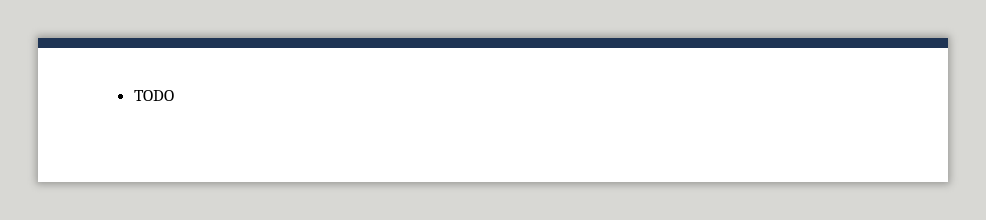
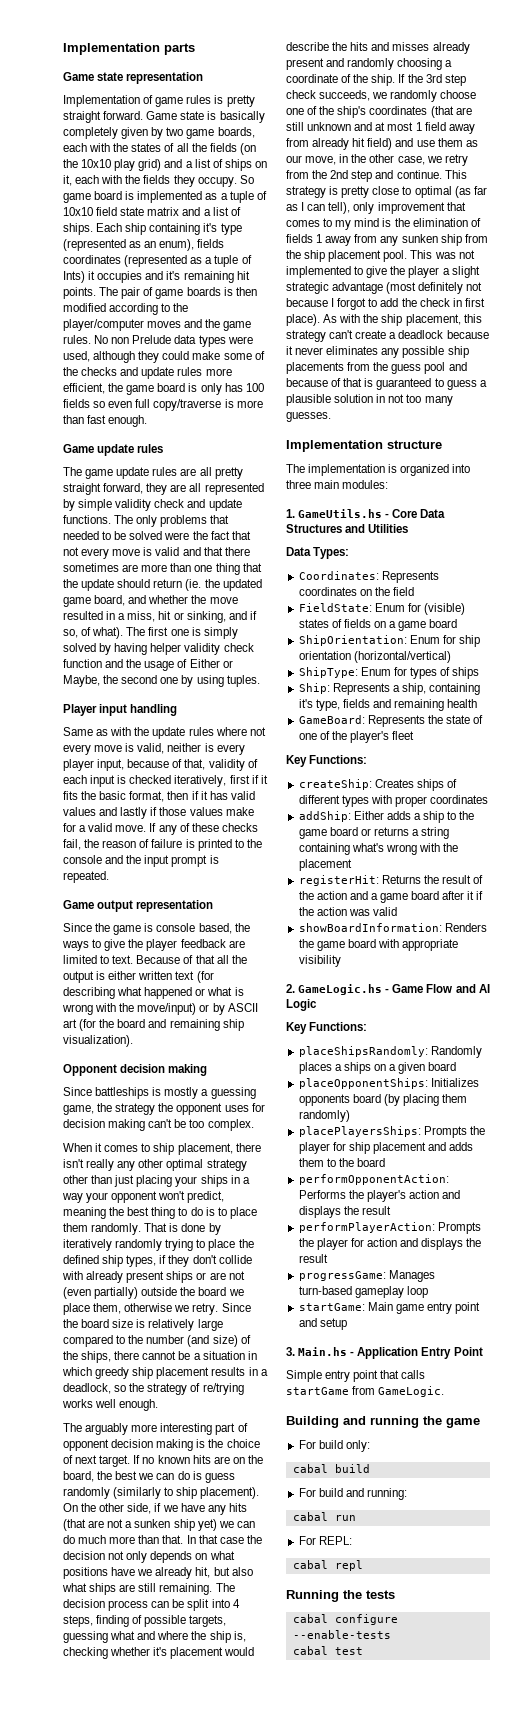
- TODO
+ Implementation parts
+ Game state representation
+ Implementation of game rules is pretty straight forward. Game state is basically completely given by two game boards, each with the states of all the fields (on the 10x10 play grid) and a list of ships on it, each with the fields they occupy. So game board is implemented as a tuple of 10x10 field state matrix and a list of ships. Each ship containing it's type (represented as an enum), fields coordinates (represented as a tuple of Ints) it occupies and it's remaining hit points. The pair of game boards is then modified according to the player/computer moves and the game rules. No non Prelude data types were used, although they could make some of the checks and update rules more efficient, the game board is only has 100 fields so even full copy/traverse is more than fast enough.
+ Game update rules
+ The game update rules are all pretty straight forward, they are all represented by simple validity check and update functions. The only problems that needed to be solved were the fact that not every move is valid and that there sometimes are more than one thing that the update should return (ie. the updated game board, and whether the move resulted in a miss, hit or sinking, and if so, of what). The first one is simply solved by having helper validity check function and the usage of Either or Maybe, the second one by using tuples.
+ Player input handling
+ Same as with the update rules where not every move is valid, neither is every player input, because of that, validity of each input is checked iteratively, first if it fits the basic format, then if it has valid values and lastly if those values make for a valid move. If any of these checks fail, the reason of failure is printed to the console and the input prompt is repeated.
+ Game output representation
+ Since the game is console based, the ways to give the player feedback are limited to text. Because of that all the output is either written text (for describing what happened or what is wrong with the move/input) or by ASCII art (for the board and remaining ship visualization).
+ Opponent decision making
+ Since battleships is mostly a guessing game, the strategy the opponent uses for decision making can't be too complex.
+ When it comes to ship placement, there isn't really any other optimal strategy other than just placing your ships in a way your opponent won't predict, meaning the best thing to do is to place them randomly. That is done by iteratively randomly trying to place the defined ship types, if they don't collide with already present ships or are not (even partially) outside the board we place them, otherwise we retry. Since the board size is relatively large compared to the number (and size) of the ships, there cannot be a situation in which greedy ship placement results in a deadlock, so the strategy of re/trying works well enough.
+ The arguably more interesting part of opponent decision making is the choice of next target. If no known hits are on the board, the best we can do is guess randomly (similarly to ship placement). On the other side, if we have any hits (that are not a sunken ship yet) we can do much more than that. In that case the decision not only depends on what positions have we already hit, but also what ships are still remaining. The decision process can be split into 4 steps, finding of possible targets, guessing what and where the ship is, checking whether it's placement would describe the hits and misses already present and randomly choosing a coordinate of the ship. If the 3rd step check succeeds, we randomly choose one of the ship's coordinates (that are still unknown and at most 1 field away from already hit field) and use them as our move, in the other case, we retry from the 2nd step and continue. This strategy is pretty close to optimal (as far as I can tell), only improvement that comes to my mind is the elimination of fields 1 away from any sunken ship from the ship placement pool. This was not implemented to give the player a slight strategic advantage (most definitely not because I forgot to add the check in first place). As with the ship placement, this strategy can't create a deadlock because it never eliminates any possible ship placements from the guess pool and because of that is guaranteed to guess a plausible solution in not too many guesses.
+ Implementation structure
+ The implementation is organized into three main modules:
+ 1. GameUtils.hs - Core Data Structures and Utilities
+ Data Types:
+ Coordinates: Represents coordinates on the field
+ FieldState: Enum for (visible) states of fields on a game board
+ ShipOrientation: Enum for ship orientation (horizontal/vertical)
+ ShipType: Enum for types of ships
+ Ship: Represents a ship, containing it's type, fields and remaining health
+ GameBoard: Represents the state of one of the player's fleet
+ Key Functions:
+ createShip: Creates ships of different types with proper coordinates
+ addShip: Either adds a ship to the game board or returns a string containing what's wrong with the placement
+ registerHit: Returns the result of the action and a game board after it if the action was valid
+ showBoardInformation: Renders the game board with appropriate visibility
+ 2. GameLogic.hs - Game Flow and AI Logic
+ Key Functions:
+ placeShipsRandomly: Randomly places a ships on a given board
+ placeOpponentShips: Initializes opponents board (by placing them randomly)
+ placePlayersShips: Prompts the player for ship placement and adds them to the board
+ performOpponentAction: Performs the player's action and displays the result
+ performPlayerAction: Prompts the player for action and displays the result
+ progressGame: Manages turn-based gameplay loop
+ startGame: Main game entry point and setup
+ 3. Main.hs - Application Entry Point
+ Simple entry point that calls startGame from GameLogic.
+ Building and running the game
+ For build only:
+ cabal build
+ For build and running:
+ cabal run
+ For REPL:
+ cabal repl
+ Running the tests
+ cabal configure --enable-tests
+ cabal test

